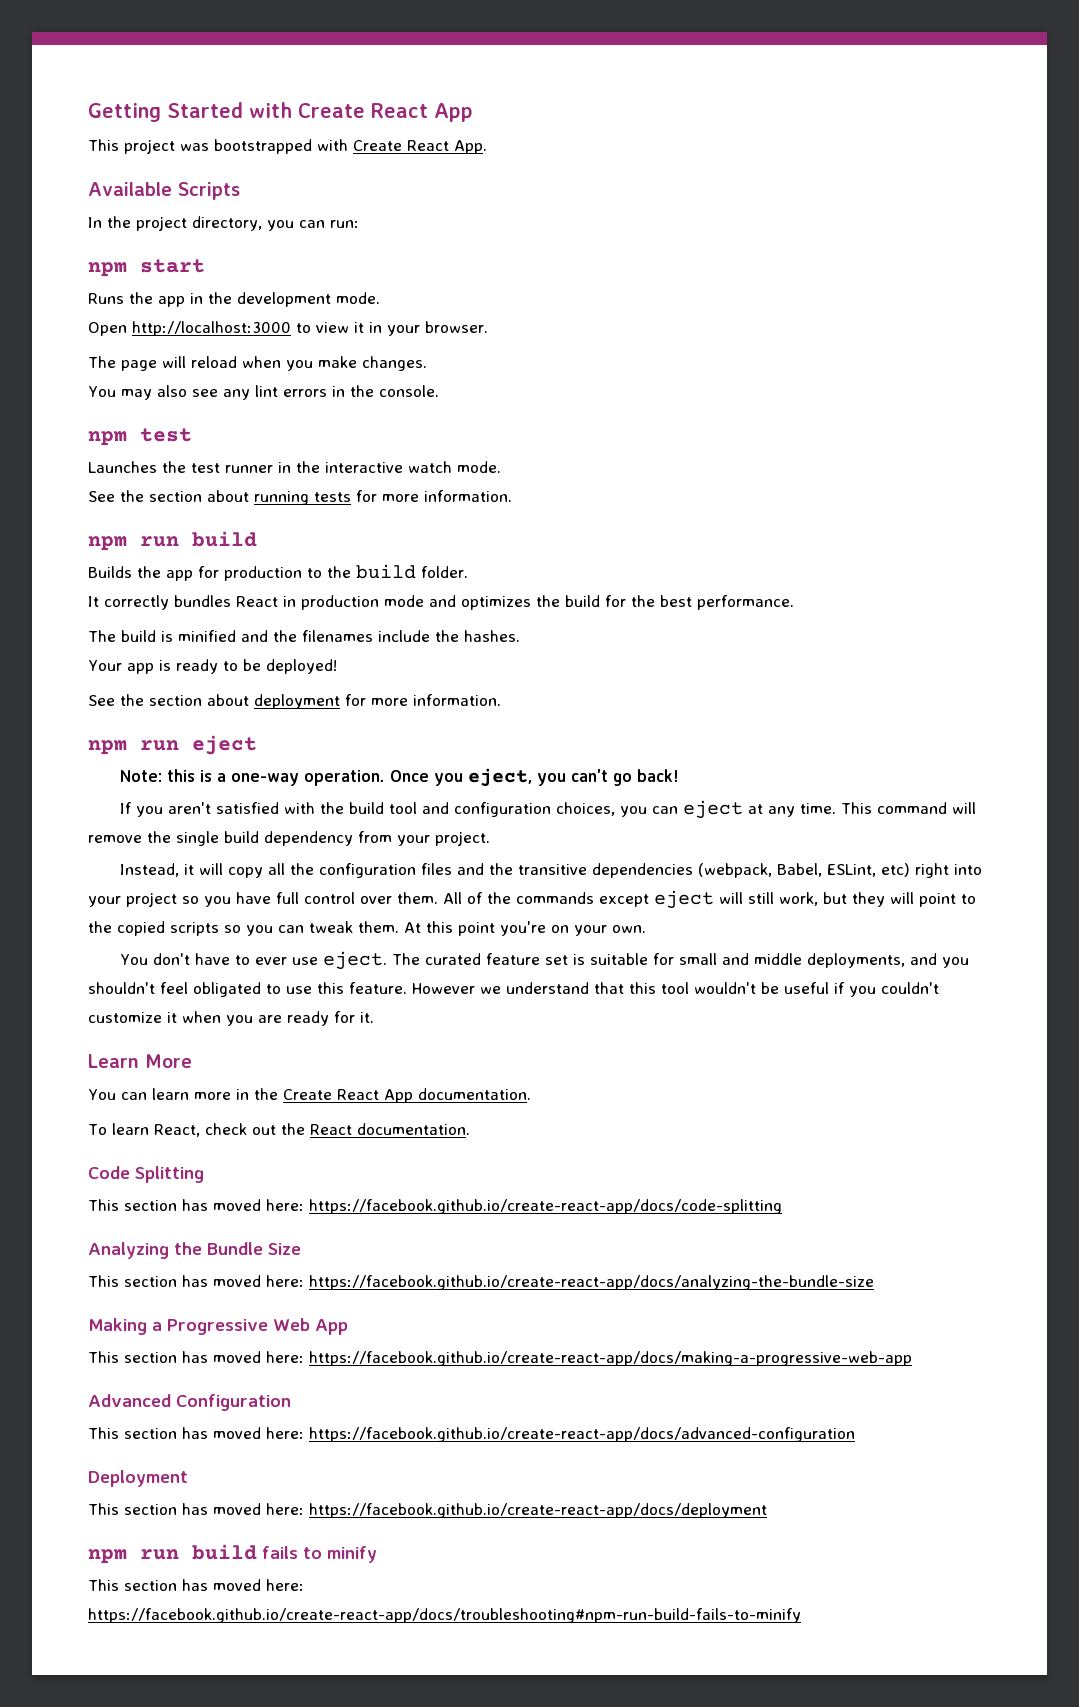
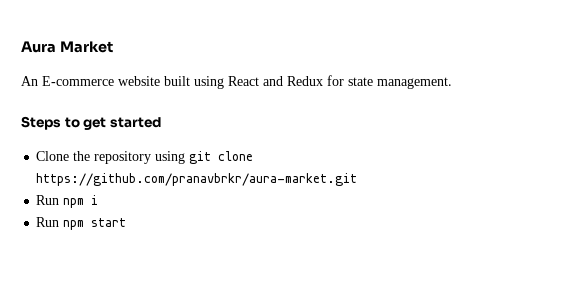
- Getting Started with Create React App
- This project was bootstrapped with Create React App.
- Available Scripts
- In the project directory, you can run:
- npm start
- Runs the app in the development mode.
- Open http://localhost:3000 to view it in your browser.
- The page will reload when you make changes.
- You may also see any lint errors in the console.
- npm test
- Launches the test runner in the interactive watch mode.
- See the section about running tests for more information.
- npm run build
- Builds the app for production to the build folder.
- It correctly bundles React in production mode and optimizes the build for the best performance.
- The build is minified and the filenames include the hashes.
- Your app is ready to be deployed!
- See the section about deployment for more information.
- npm run eject
- Note: this is a one-way operation. Once you eject, you can't go back!
- If you aren't satisfied with the build tool and configuration choices, you can eject at any time. This command will remove the single build dependency from your project.
- Instead, it will copy all the configuration files and the transitive dependencies (webpack, Babel, ESLint, etc) right into your project so you have full control over them. All of the commands except eject will still work, but they will point to the copied scripts so you can tweak them. At this point you're on your own.
- You don't have to ever use eject. The curated feature set is suitable for small and middle deployments, and you shouldn't feel obligated to use this feature. However we understand that this tool wouldn't be useful if you couldn't customize it when you are ready for it.
- Learn More
- You can learn more in the Create React App documentation.
- To learn React, check out the React documentation.
- Code Splitting
- This section has moved here: https://facebook.github.io/create-react-app/docs/code-splitting
- Analyzing the Bundle Size
- This section has moved here: https://facebook.github.io/create-react-app/docs/analyzing-the-bundle-size
- Making a Progressive Web App
- This section has moved here: https://facebook.github.io/create-react-app/docs/making-a-progressive-web-app
- Advanced Configuration
- This section has moved here: https://facebook.github.io/create-react-app/docs/advanced-configuration
- Deployment
- This section has moved here: https://facebook.github.io/create-react-app/docs/deployment
- npm run build fails to minify
- This section has moved here: https://facebook.github.io/create-react-app/docs/troubleshooting#npm-run-build-fails-to-minify
+ Aura Market
+ An E-commerce website built using React and Redux for state management.
+ Steps to get started
+ Clone the repository using git clone https://github.com/pranavbrkr/aura-market.git
+ Run npm i
+ Run npm start

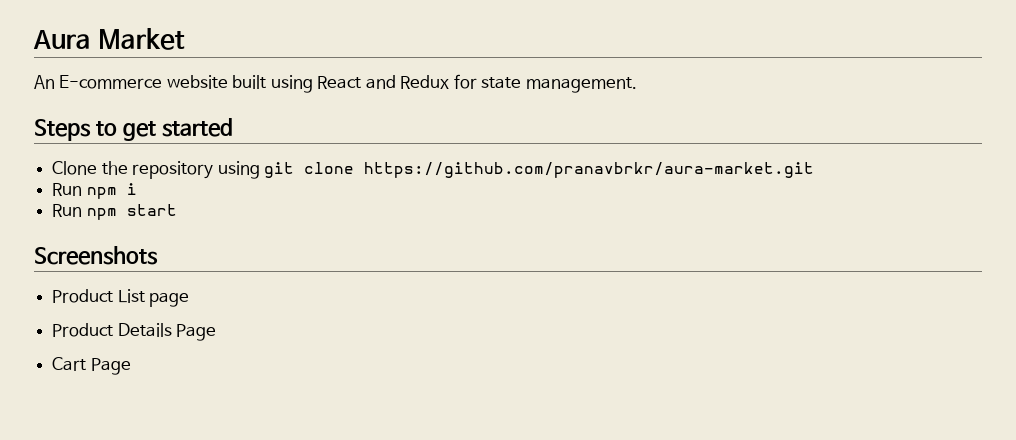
+ Screenshots
+ Product List page
+ Product Details Page
+ Cart Page

